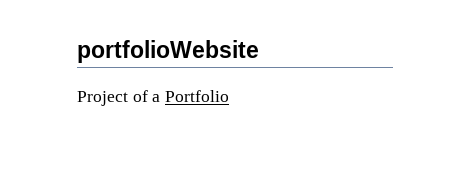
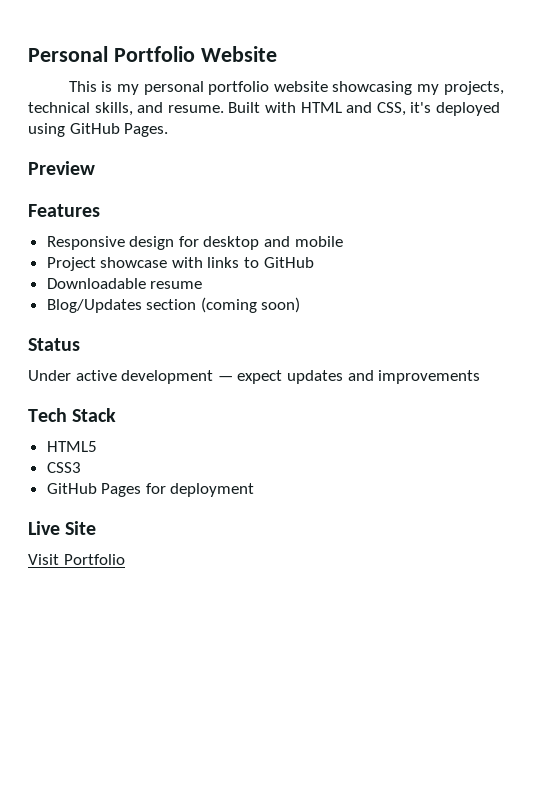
- portfolioWebsite
- Project of a Portfolio
+ Personal Portfolio Website
+ This is my personal portfolio website showcasing my projects, technical skills, and resume. Built with HTML and CSS, it's deployed using GitHub Pages.
+ Preview
+ Features
+ Responsive design for desktop and mobile
+ Project showcase with links to GitHub
+ Downloadable resume
+ Blog/Updates section (coming soon)
+ Status
+ Under active development — expect updates and improvements
+ Tech Stack
+ HTML5
+ CSS3
+ GitHub Pages for deployment
+ Live Site
+ Visit Portfolio

